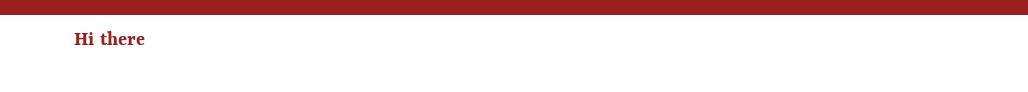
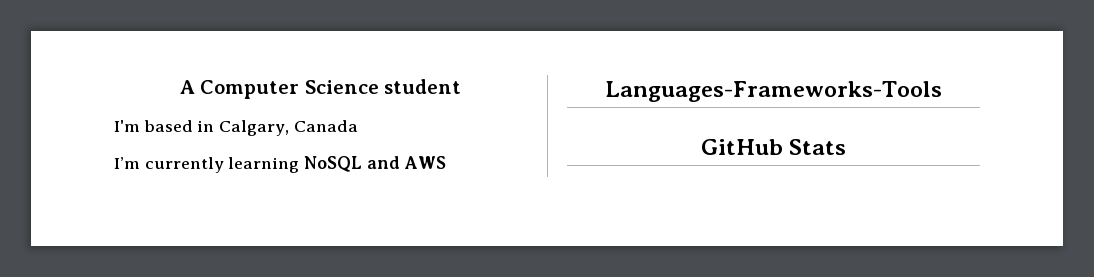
- Hi there
+ A Computer Science student
+ I'm based in Calgary, Canada
+ I’m currently learning NoSQL and AWS
+ Languages-Frameworks-Tools
+ GitHub Stats

